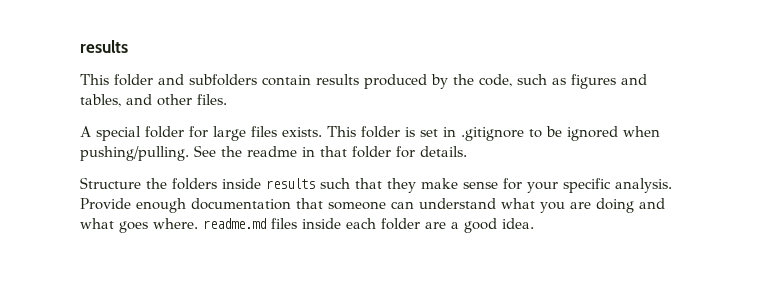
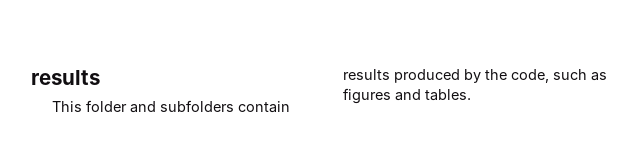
- This folder and subfolders contain results produced by the code, such as figures and tables, and other files.
- A special folder for large files exists. This folder is set in .gitignore to be ignored when pushing/pulling. See the readme in that folder for details.
- Structure the folders inside results such that they make sense for your specific analysis. Provide enough documentation that someone can understand what you are doing and what goes where. readme.md files inside each folder are a good idea.
+ This folder and subfolders contain results produced by the code, such as figures and tables.

